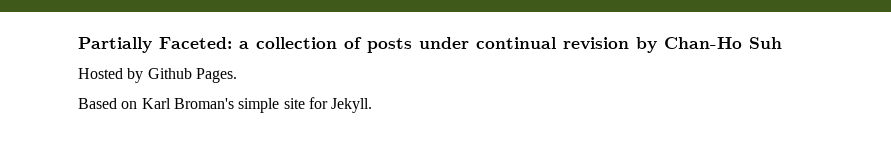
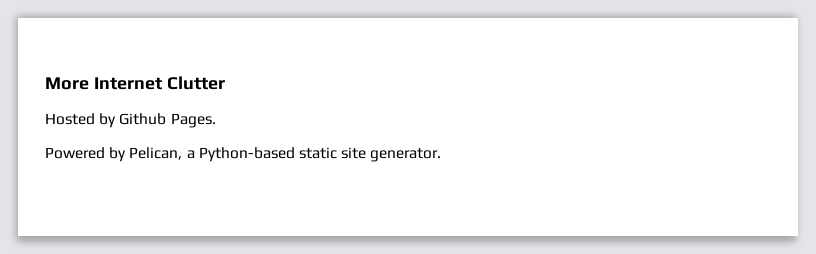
- Partially Faceted: a collection of posts under continual revision by Chan-Ho Suh
+ More Internet Clutter
  Hosted by Github Pages.
- Based on Karl Broman's simple site for Jekyll.
+ Powered by Pelican, a Python-based static site generator.

